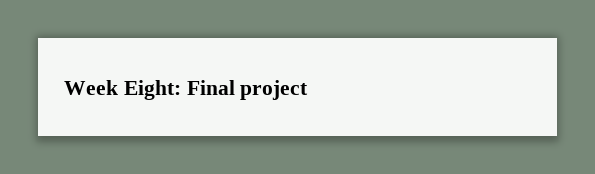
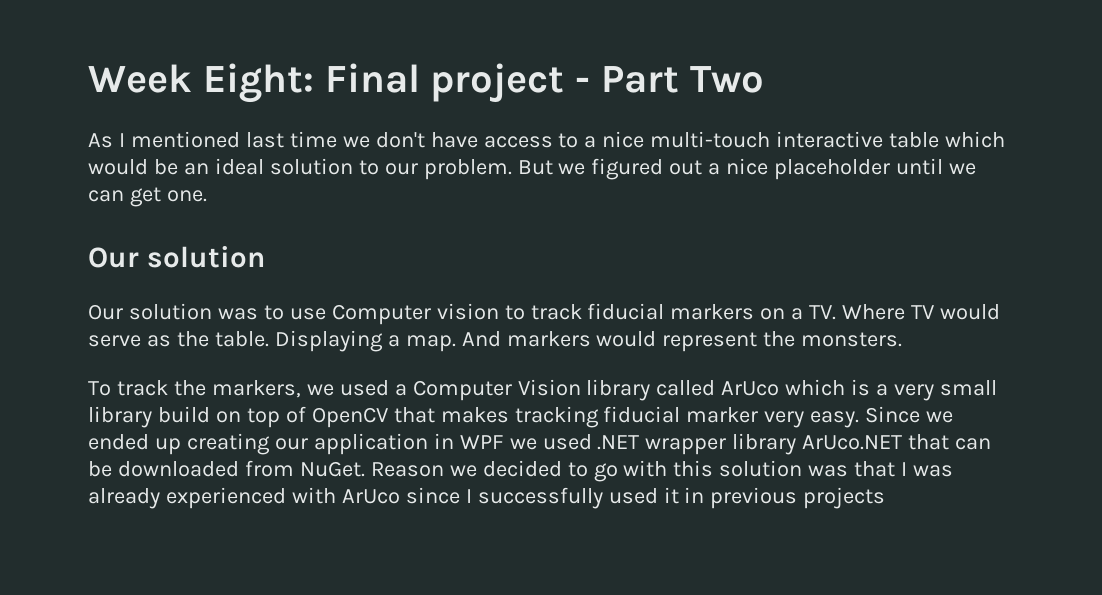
- Week Eight: Final project
+ Week Eight: Final project - Part Two
+ As I mentioned last time we don't have access to a nice multi-touch interactive table which would be an ideal solution to our problem. But we figured out a nice placeholder until we can get one.
+ Our solution
+ Our solution was to use Computer vision to track fiducial markers on a TV. Where TV would serve as the table. Displaying a map. And markers would represent the monsters.
+ To track the markers, we used a Computer Vision library called ArUco which is a very small library build on top of OpenCV that makes tracking fiducial marker very easy. Since we ended up creating our application in WPF we used .NET wrapper library ArUco.NET that can be downloaded from NuGet. Reason we decided to go with this solution was that I was already experienced with ArUco since I successfully used it in previous projects

